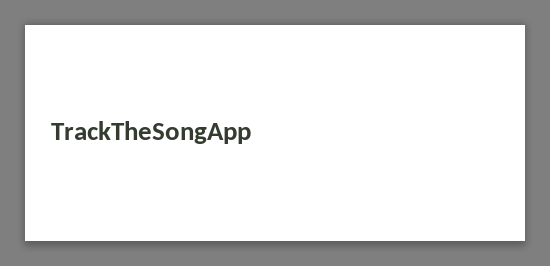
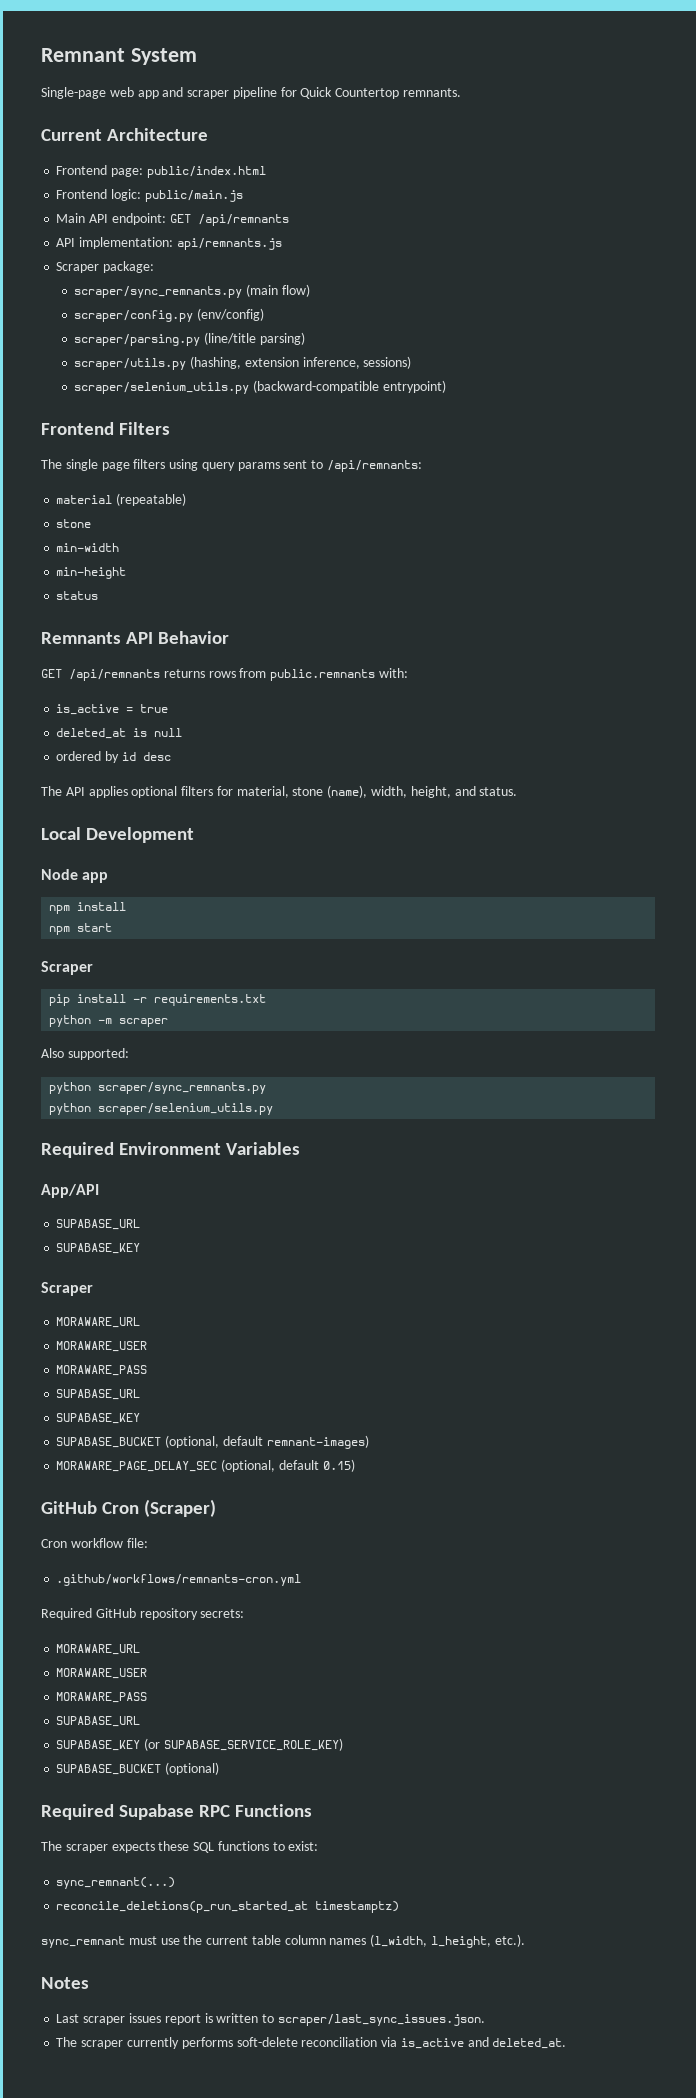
- TrackTheSongApp
+ Remnant System
+ Single-page web app and scraper pipeline for Quick Countertop remnants.
+ Current Architecture
+ Frontend page: public/index.html
+ Frontend logic: public/main.js
+ Main API endpoint: GET /api/remnants
+ API implementation: api/remnants.js
+ Scraper package:
+ scraper/sync_remnants.py (main flow)
+ scraper/config.py (env/config)
+ scraper/parsing.py (line/title parsing)
+ scraper/utils.py (hashing, extension inference, sessions)
+ scraper/selenium_utils.py (backward-compatible entrypoint)
+ Frontend Filters
+ The single page filters using query params sent to /api/remnants:
+ material (repeatable)
+ stone
+ min-width
+ min-height
+ status
+ Remnants API Behavior
+ GET /api/remnants returns rows from public.remnants with:
+ is_active = true
+ deleted_at is null
+ ordered by id desc
+ The API applies optional filters for material, stone (name), width, height, and status.
+ Local Development
+ Node app
+ npm install
+ npm start
+ Scraper
+ pip install -r requirements.txt
+ python -m scraper
+ Also supported:
+ python scraper/sync_remnants.py
+ python scraper/selenium_utils.py
+ Required Environment Variables
+ App/API
+ SUPABASE_URL
+ SUPABASE_KEY
+ Scraper
+ MORAWARE_URL
+ MORAWARE_USER
+ MORAWARE_PASS
+ SUPABASE_URL
+ SUPABASE_KEY
+ SUPABASE_BUCKET (optional, default remnant-images)
+ MORAWARE_PAGE_DELAY_SEC (optional, default 0.15)
+ GitHub Cron (Scraper)
+ Cron workflow file:
+ .github/workflows/remnants-cron.yml
+ Required GitHub repository secrets:
+ MORAWARE_URL
+ MORAWARE_USER
+ MORAWARE_PASS
+ SUPABASE_URL
+ SUPABASE_KEY (or SUPABASE_SERVICE_ROLE_KEY)
+ SUPABASE_BUCKET (optional)
+ Required Supabase RPC Functions
+ The scraper expects these SQL functions to exist:
+ sync_remnant(...)
+ reconcile_deletions(p_run_started_at timestamptz)
+ sync_remnant must use the current table column names (l_width, l_height, etc.).
+ Notes
+ Last scraper issues report is written to scraper/last_sync_issues.json.
+ The scraper currently performs soft-delete reconciliation via is_active and deleted_at.

